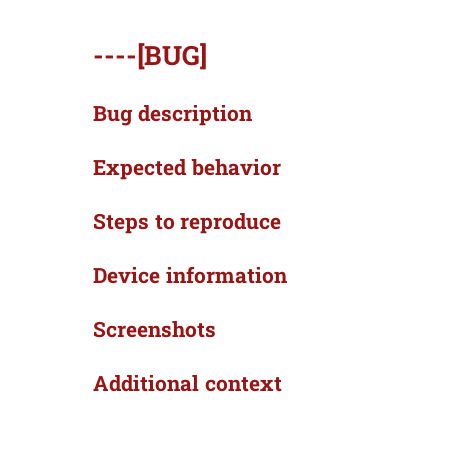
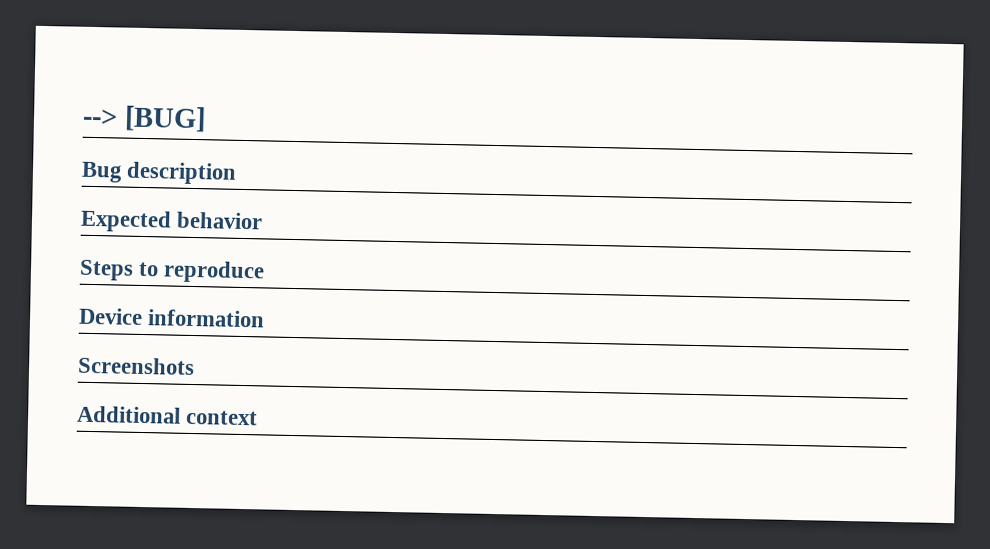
- ----[BUG]
+ --> [BUG]

